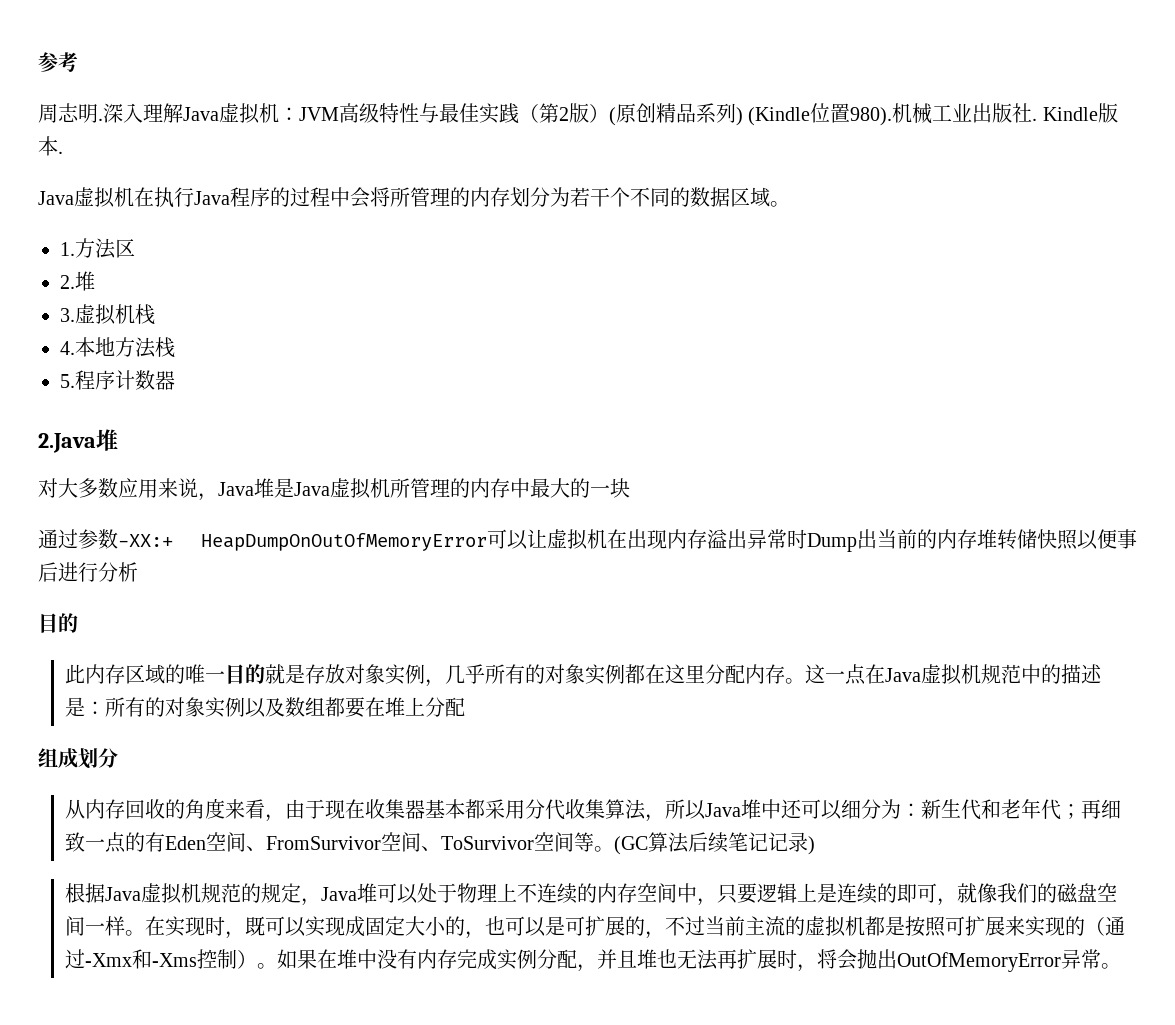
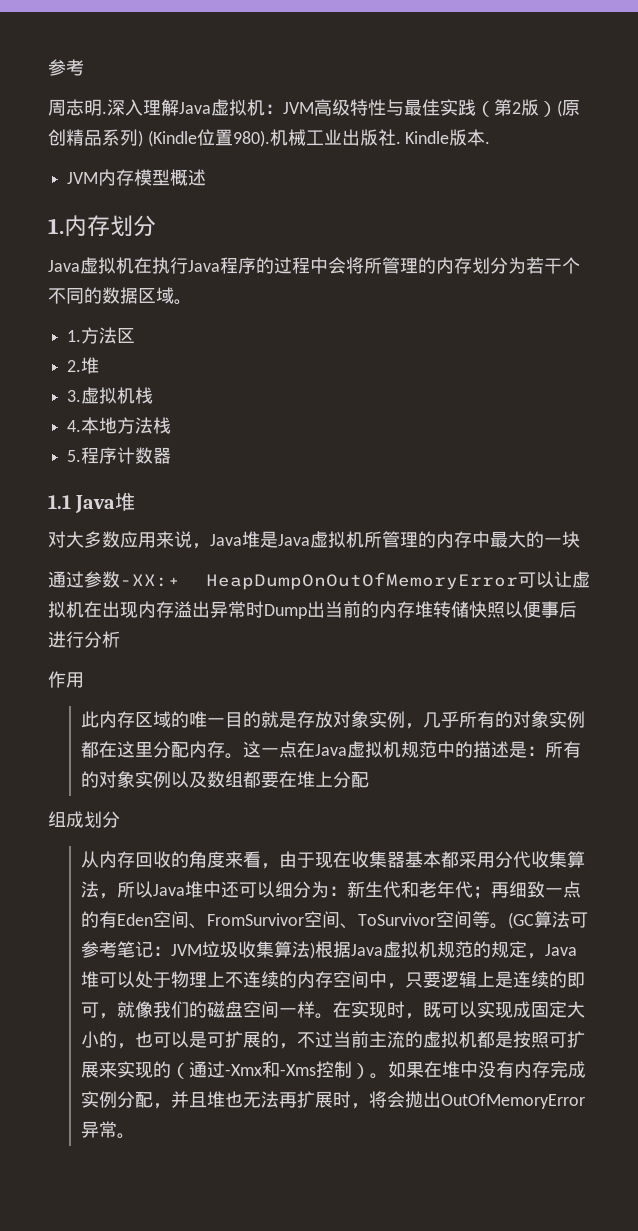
+ JVM内存模型概述
+ 1.内存划分
- 2.Java堆
+ 1.1 Java堆
  通过参数-XX:+ HeapDumpOnOutOfMemoryError可以让虚拟机在出现内存溢出异常时Dump出当前的内存堆转储快照以便事后进行分析
- 目的
+ 作用
- (GC算法后续笔记记录)
- 根据Java虚拟机规范的规定，Java堆可以处于物理上不连续的内存空间中，只要逻辑上是连续的即可，就像我们的磁盘空间一样。
+ (GC算法可参考笔记：JVM垃圾收集算法)根据Java虚拟机规范的规定，Java堆可以处于物理上不连续的内存空间中，只要逻辑上是连续的即可，就像我们的磁盘空间一样。

